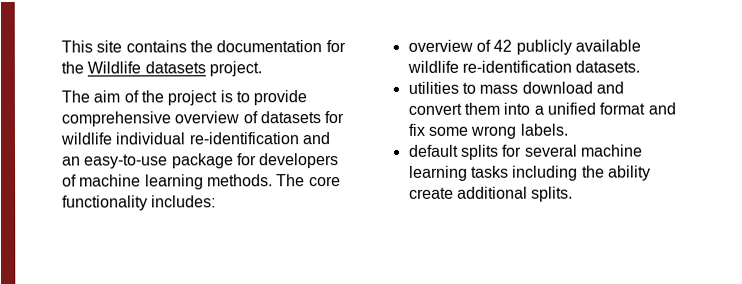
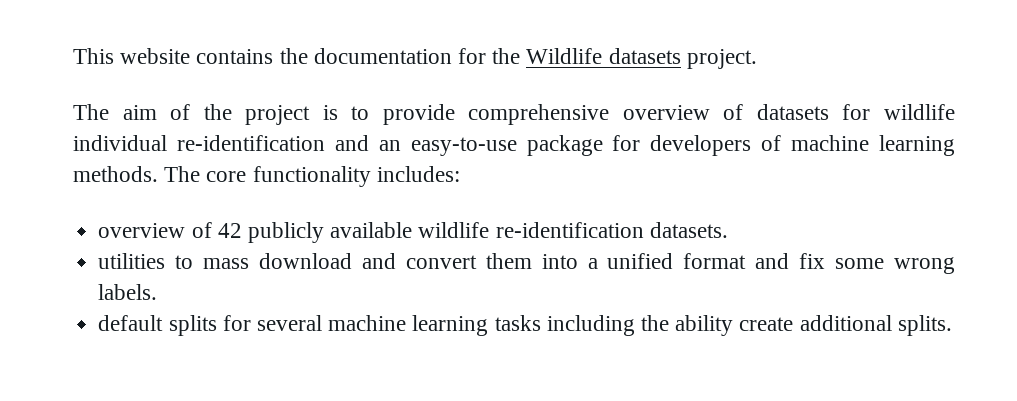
- This site contains the documentation for the Wildlife datasets project.
+ This website contains the documentation for the Wildlife datasets project.

